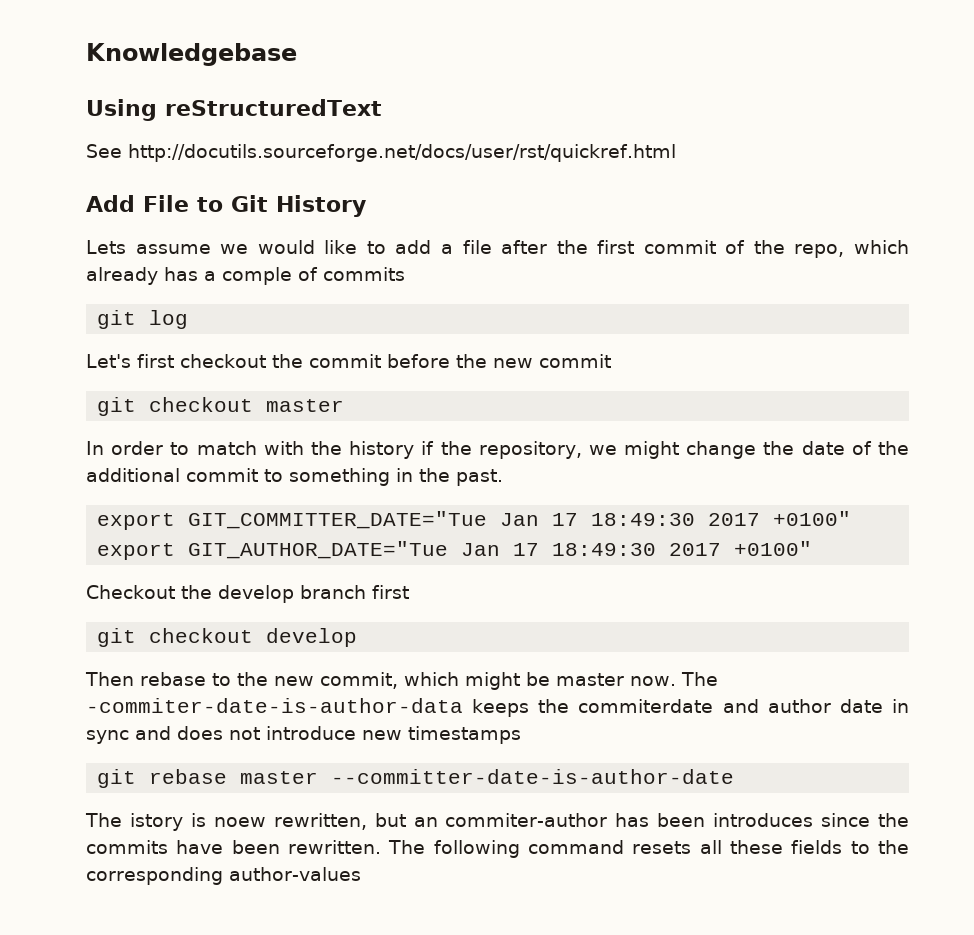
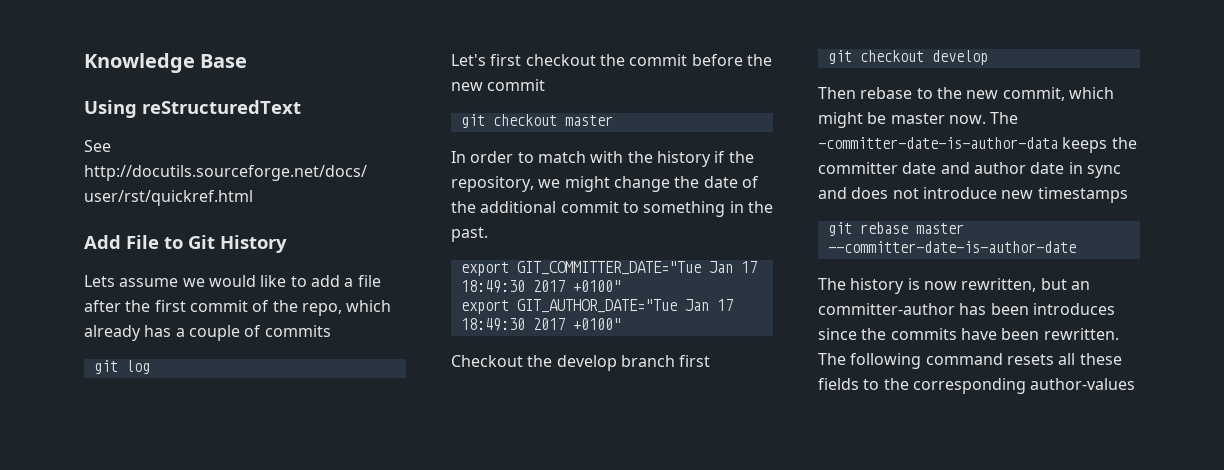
- Knowledgebase
+ Knowledge Base
- Lets assume we would like to add a file after the first commit of the repo, which already has a comple of commits
+ Lets assume we would like to add a file after the first commit of the repo, which already has a couple of commits
- The -commiter-date-is-author-data keeps the commiterdate and author date in sync and does not introduce new timestamps
+ The -committer-date-is-author-data keeps the committer date and author date in sync and does not introduce new timestamps
- The istory is noew rewritten, but an commiter-author has been introduces since the commits have been rewritten.
+ The history is now rewritten, but an committer-author has been introduces since the commits have been rewritten.

